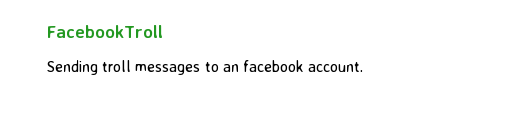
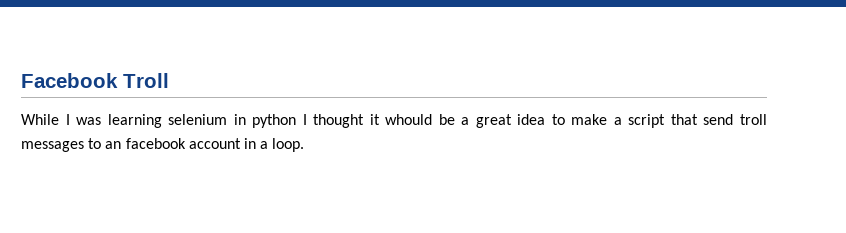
- FacebookTroll
- Sending troll messages to an facebook account.
+ Facebook Troll
+ While I was learning selenium in python I thought it whould be a great idea to make a script that send troll messages to an facebook account in a loop.

